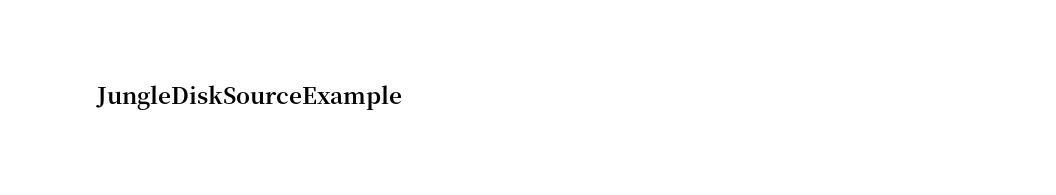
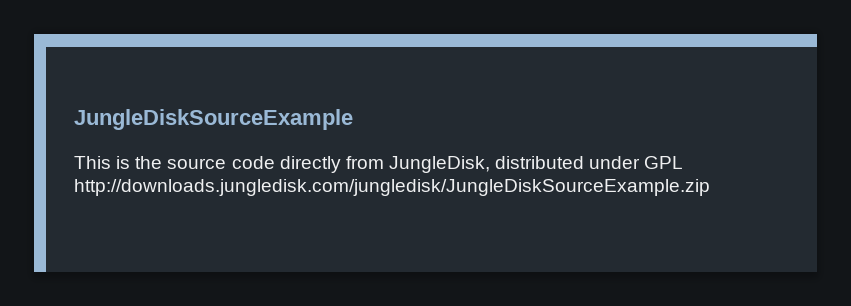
+ This is the source code directly from JungleDisk, distributed under GPL http://downloads.jungledisk.com/jungledisk/JungleDiskSourceExample.zip

